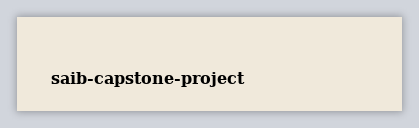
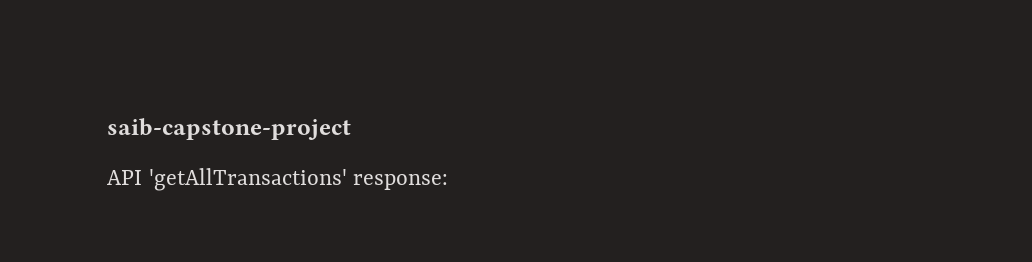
+ API 'getAllTransactions' response:

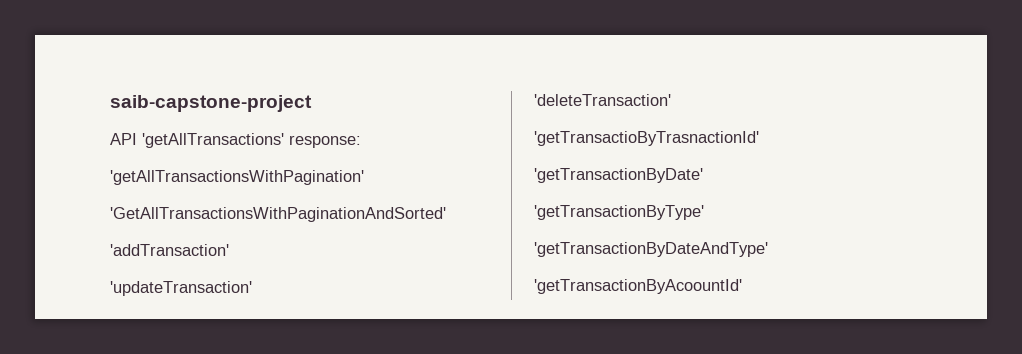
+ 'getAllTransactionsWithPagination'
+ 'GetAllTransactionsWithPaginationAndSorted'
+ 'addTransaction'
+ 'updateTransaction'
+ 'deleteTransaction'
+ 'getTransactioByTrasnactionId'
+ 'getTransactionByDate'
+ 'getTransactionByType'
+ 'getTransactionByDateAndType'
+ 'getTransactionByAcoountId'

